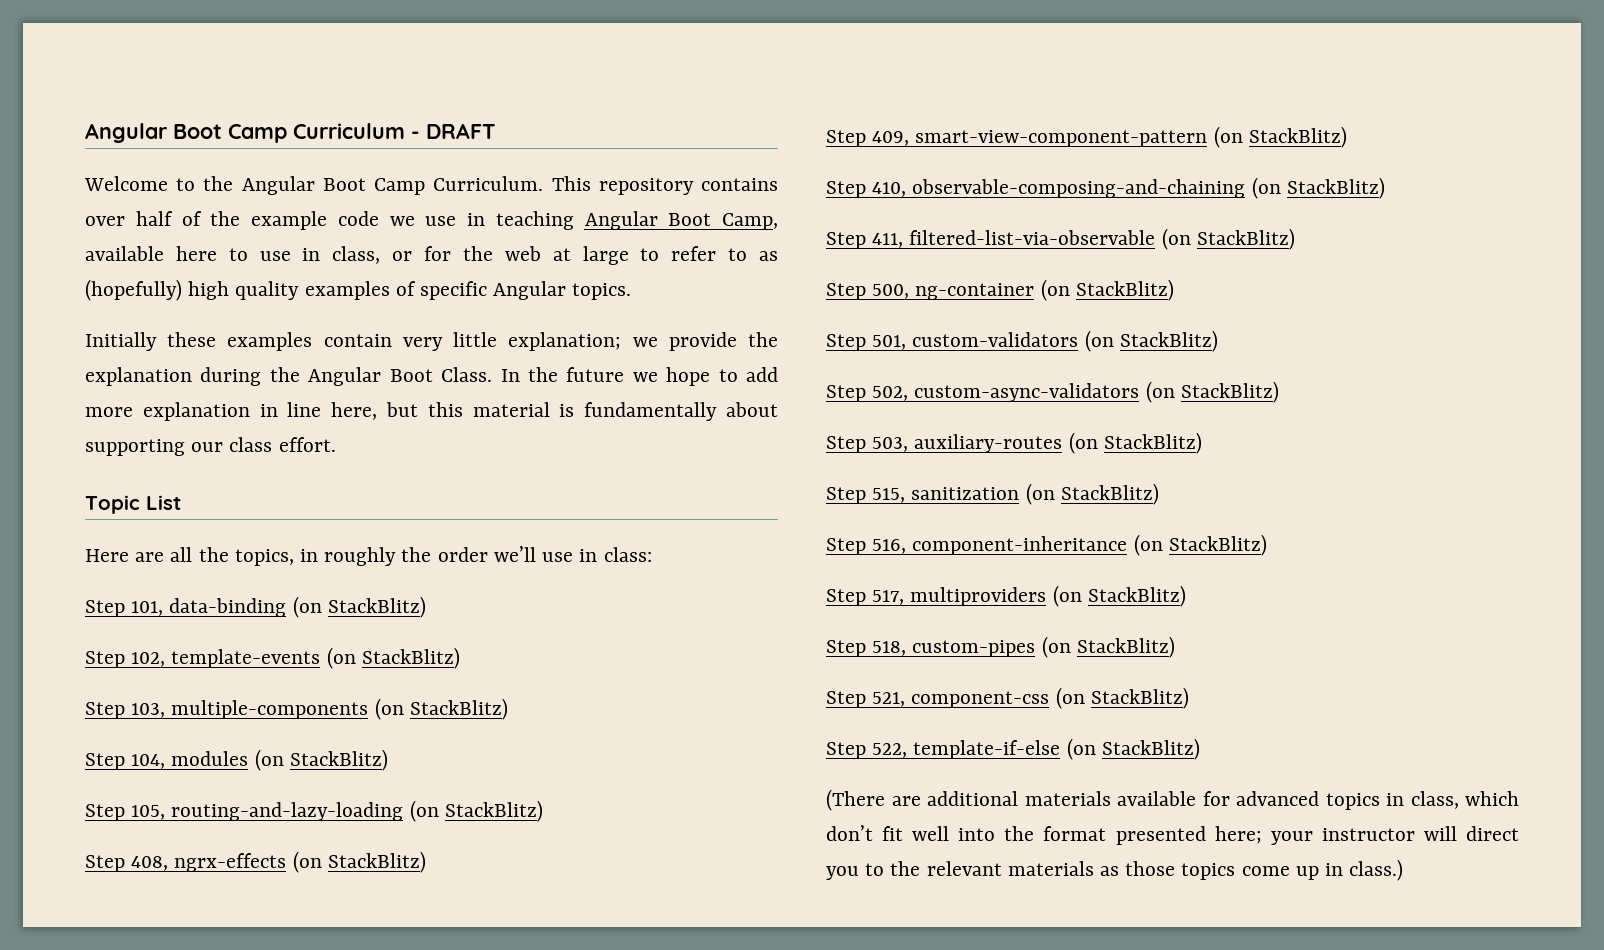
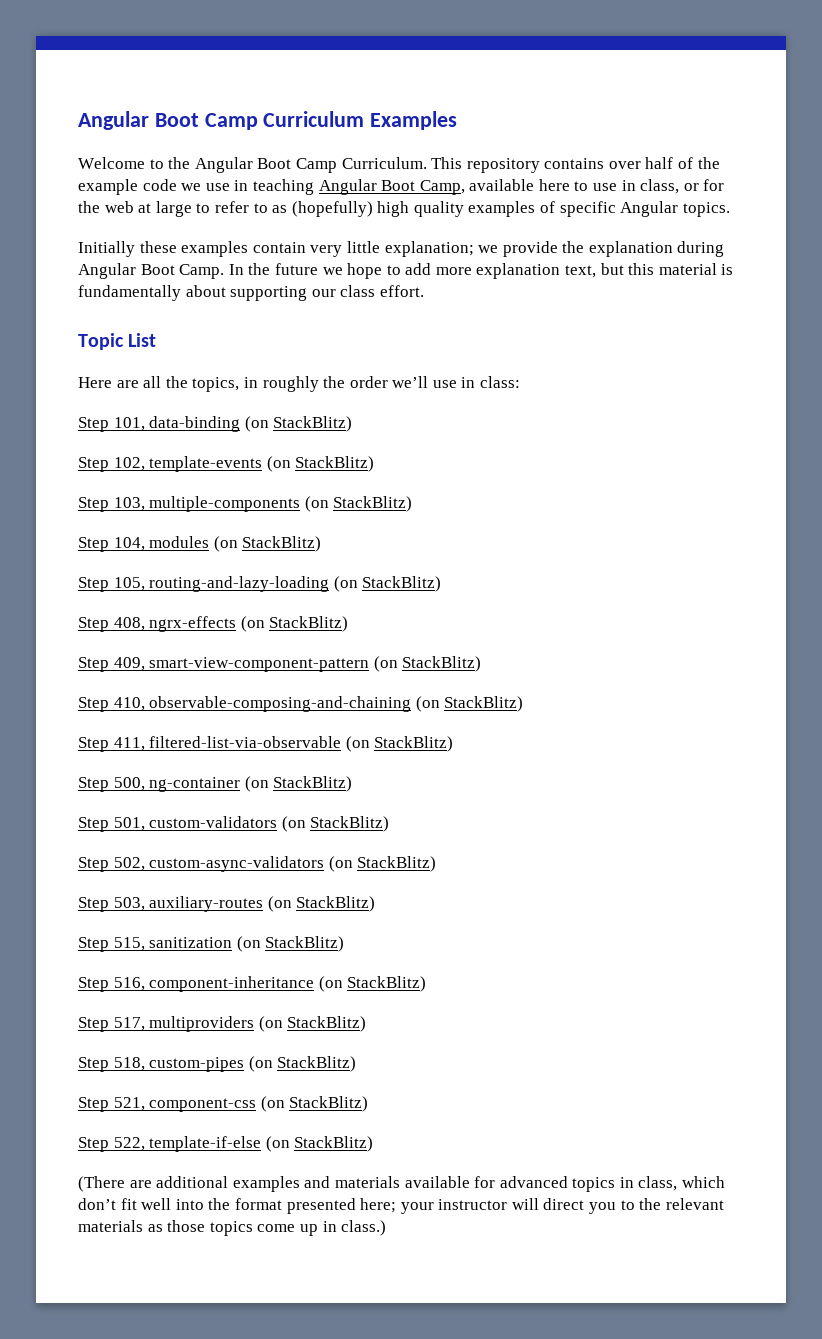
- Angular Boot Camp Curriculum - DRAFT
+ Angular Boot Camp Curriculum Examples
- Initially these examples contain very little explanation; we provide the explanation during the Angular Boot Class.
+ Initially these examples contain very little explanation; we provide the explanation during Angular Boot Camp.
- In the future we hope to add more explanation in line here, but this material is fundamentally about supporting our class effort.
+ In the future we hope to add more explanation text, but this material is fundamentally about supporting our class effort.
- (There are additional materials available for advanced topics in class, which don’t fit well into the format presented here; your instructor will direct you to the relevant materials as those topics come up in class.)
+ (There are additional examples and materials available for advanced topics in class, which don’t fit well into the format presented here; your instructor will direct you to the relevant materials as those topics come up in class.)

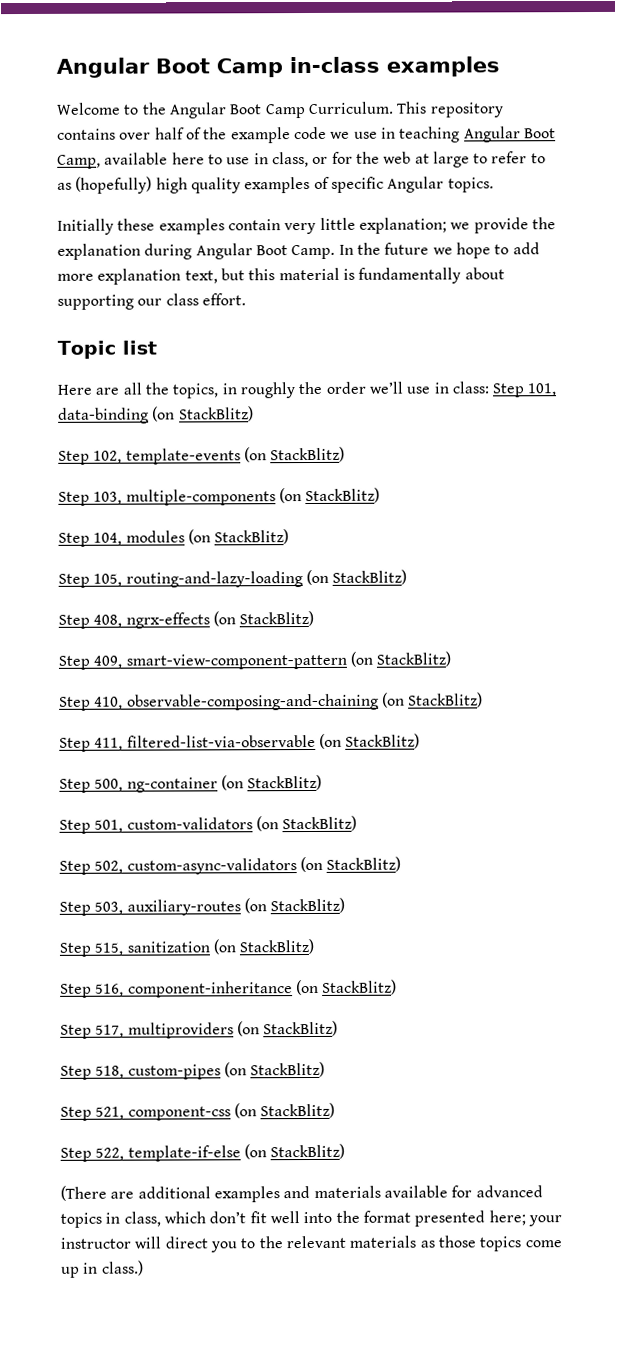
- Angular Boot Camp Curriculum Examples
+ Angular Boot Camp in-class examples
- Topic List
+ Topic list
- Here are all the topics, in roughly the order we’ll use in class:
- Step 101, data-binding (on StackBlitz)
+ Here are all the topics, in roughly the order we’ll use in class: Step 101, data-binding (on StackBlitz)

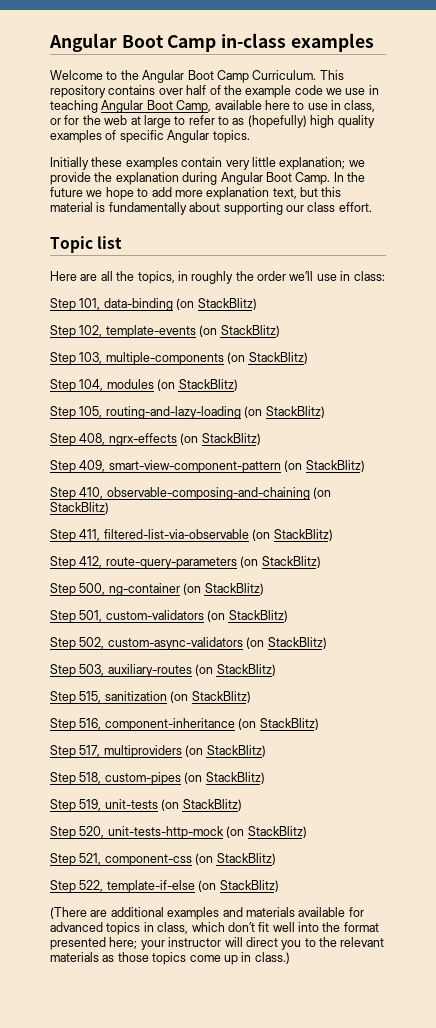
- Here are all the topics, in roughly the order we’ll use in class: Step 101, data-binding (on StackBlitz)
+ Here are all the topics, in roughly the order we’ll use in class:
+ Step 101, data-binding (on StackBlitz)
+ Step 412, route-query-parameters (on StackBlitz)
+ Step 519, unit-tests (on StackBlitz)
+ Step 520, unit-tests-http-mock (on StackBlitz)

